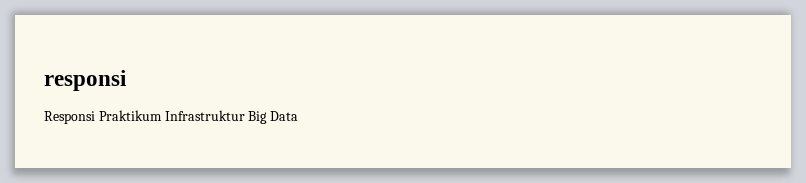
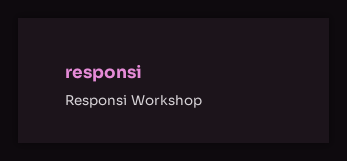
- Responsi Praktikum Infrastruktur Big Data
+ Responsi Workshop

